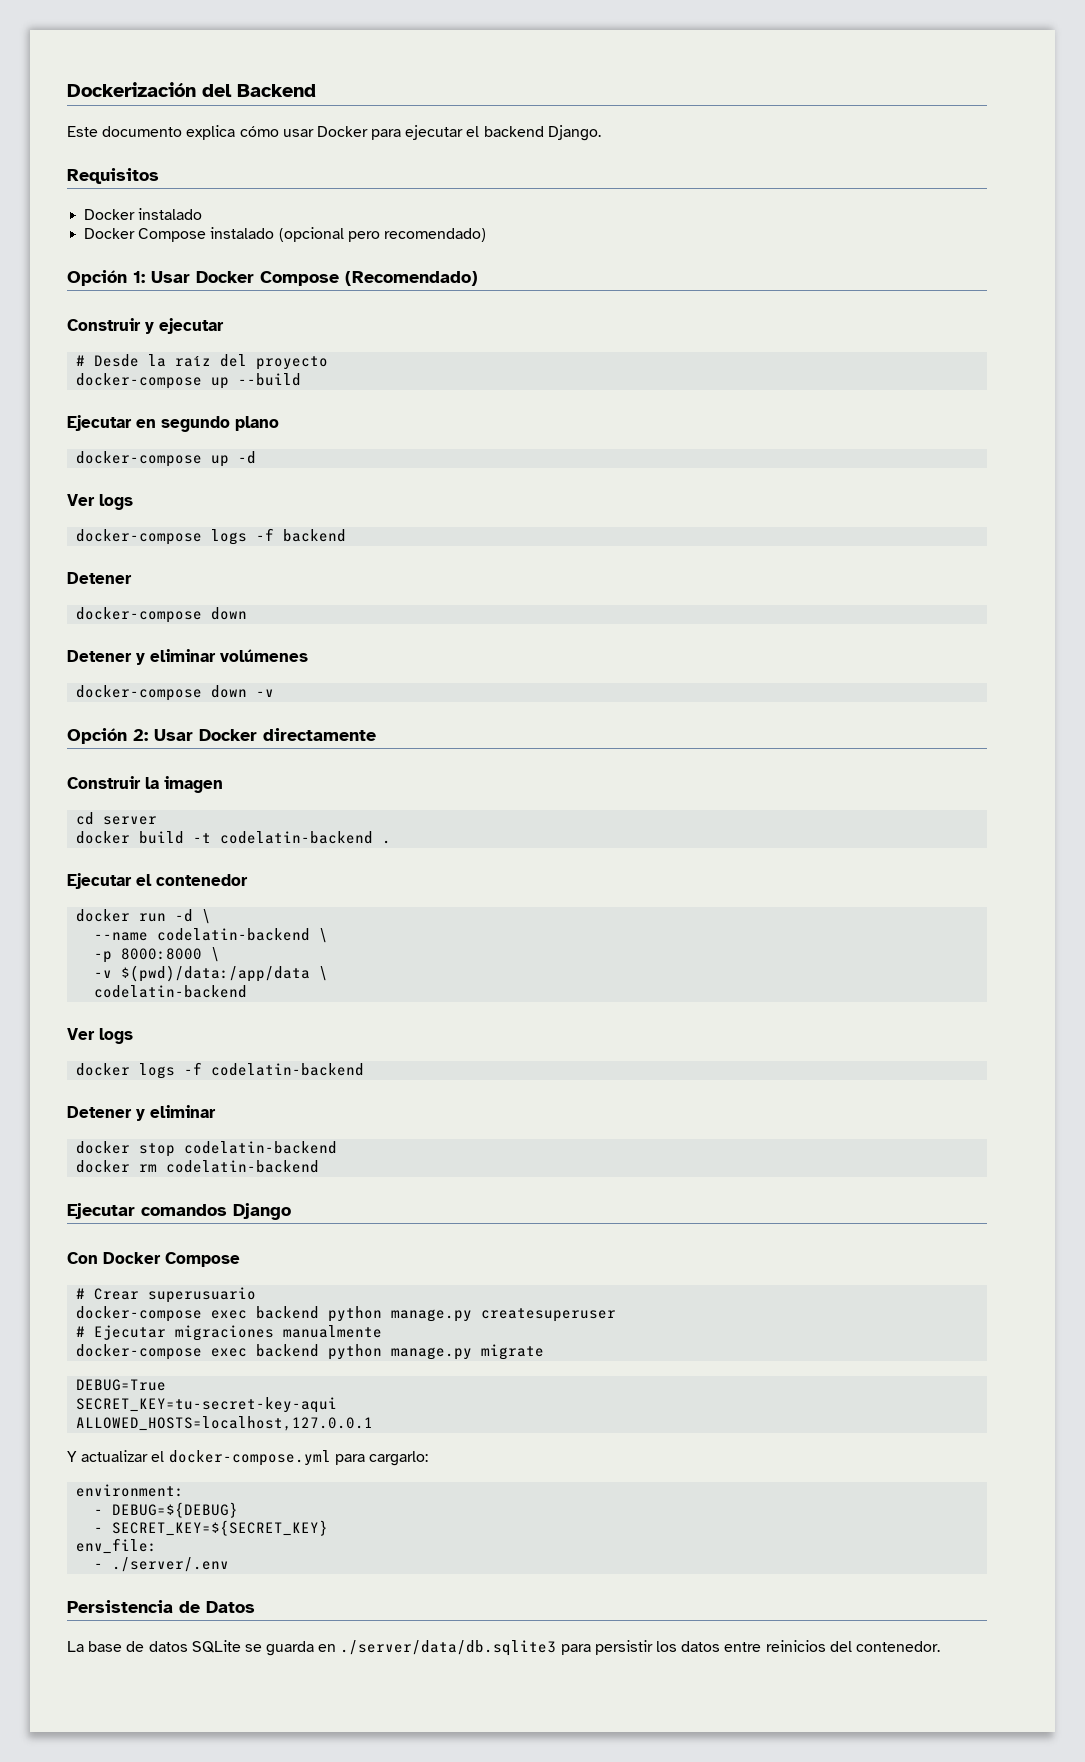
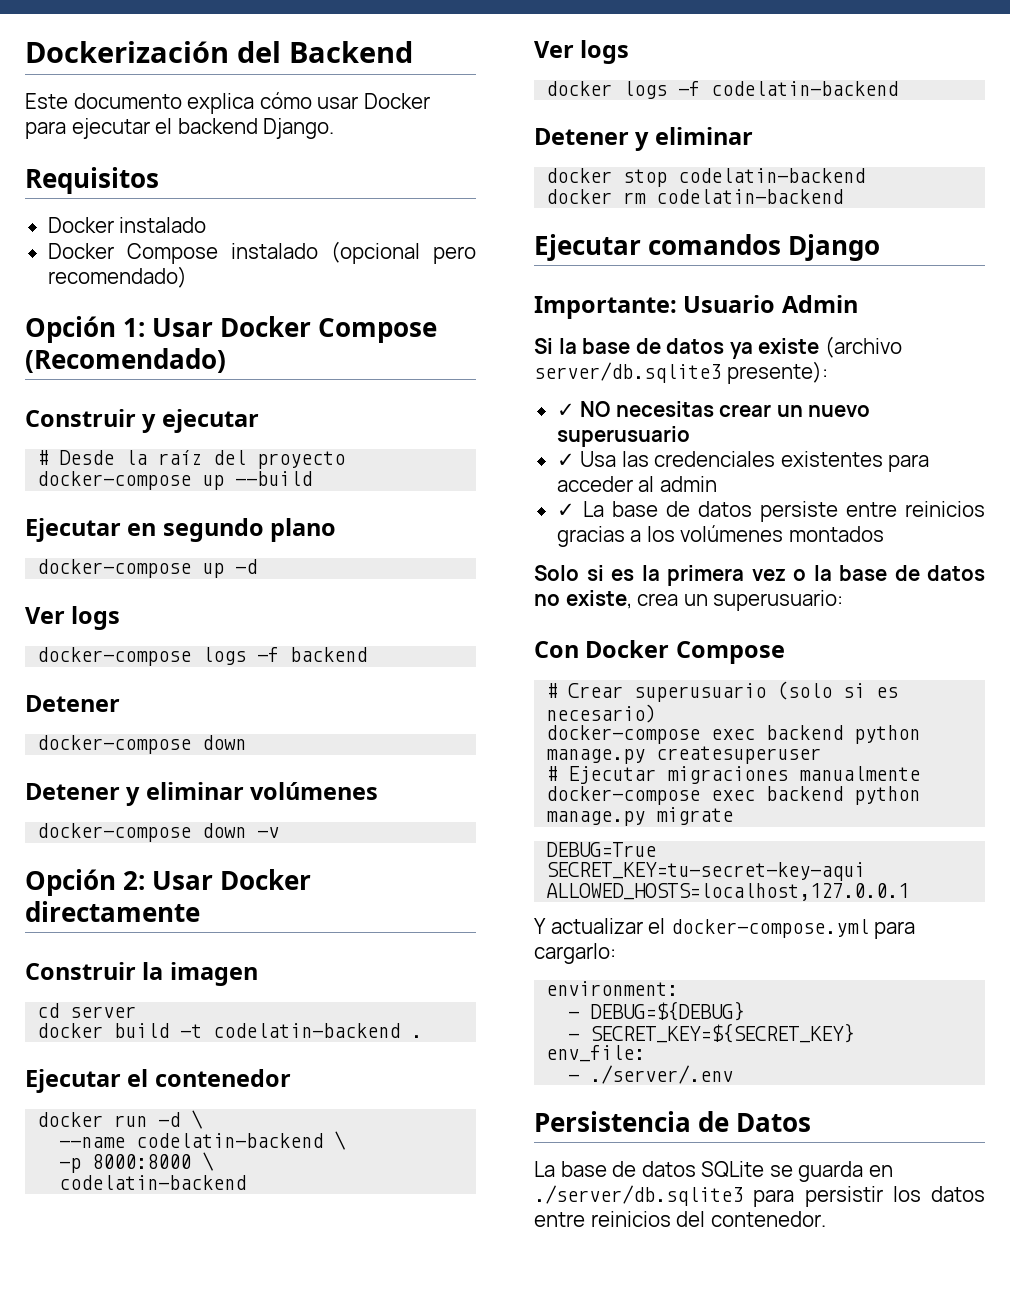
- -v $(pwd)/data:/app/data \
+ Importante: Usuario Admin
+ Si la base de datos ya existe (archivo server/db.sqlite3 presente):
+ ✓ NO necesitas crear un nuevo superusuario
+ ✓ Usa las credenciales existentes para acceder al admin
+ ✓ La base de datos persiste entre reinicios gracias a los volúmenes montados
+ Solo si es la primera vez o la base de datos no existe, crea un superusuario:
- # Crear superusuario
+ # Crear superusuario (solo si es necesario)
- La base de datos SQLite se guarda en ./server/data/db.sqlite3 para persistir los datos entre reinicios del contenedor.
+ La base de datos SQLite se guarda en ./server/db.sqlite3 para persistir los datos entre reinicios del contenedor.

